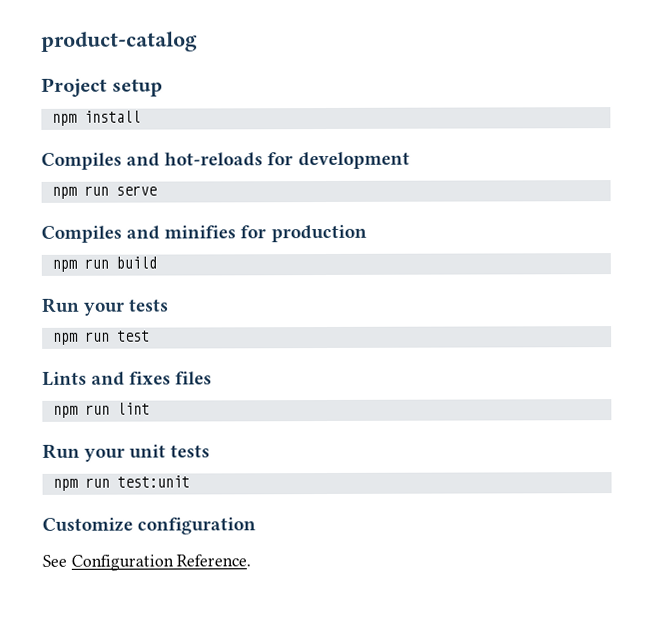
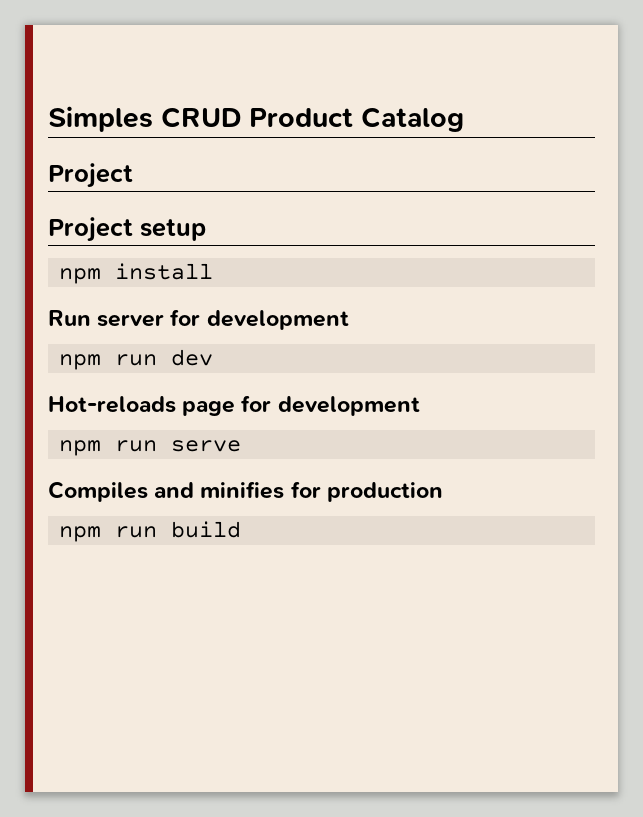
- product-catalog
+ Simples CRUD Product Catalog
+ Project
- Compiles and hot-reloads for development
+ Run server for development
+ npm run dev
+ Hot-reloads page for development
- Run your tests
- npm run test
- Lints and fixes files
- npm run lint
- Run your unit tests
- npm run test:unit
- Customize configuration
- See Configuration Reference.

